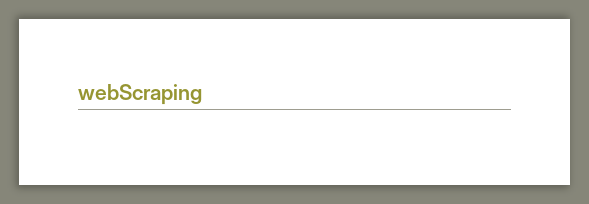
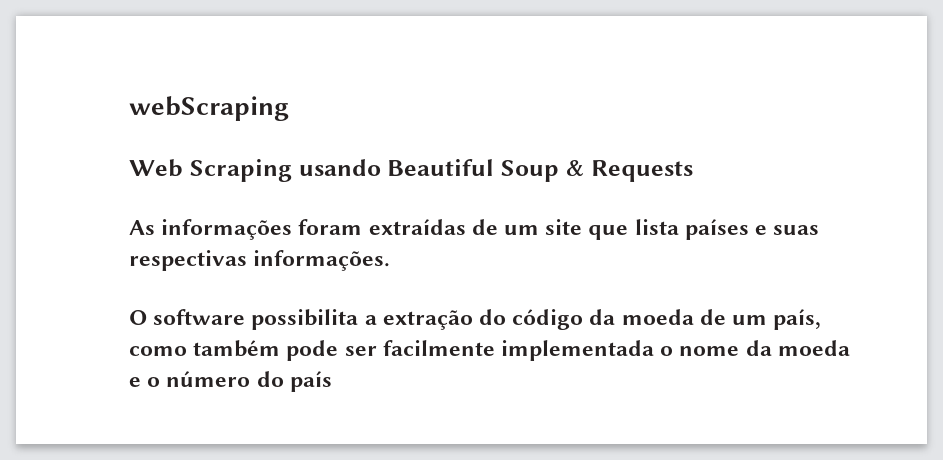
+ Web Scraping usando Beautiful Soup & Requests
+ As informações foram extraídas de um site que lista países e suas respectivas informações.
+ O software possibilita a extração do código da moeda de um país, como também pode ser facilmente implementada o nome da moeda e o número do país

